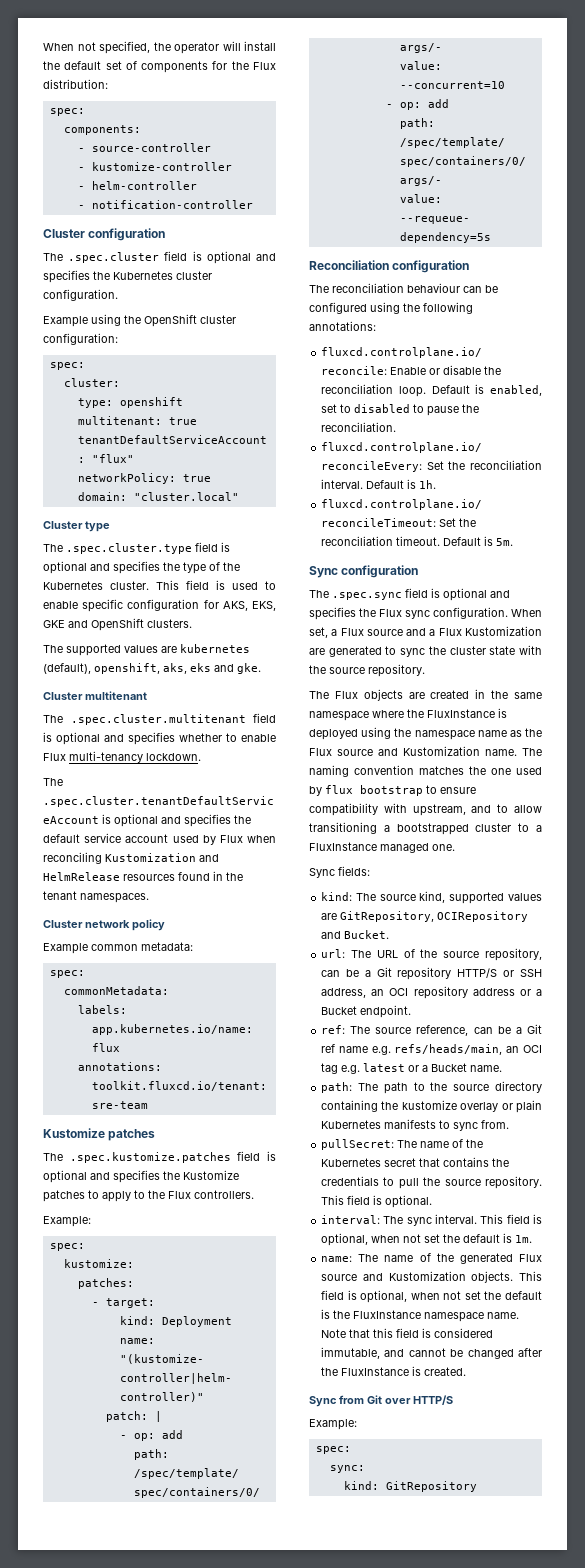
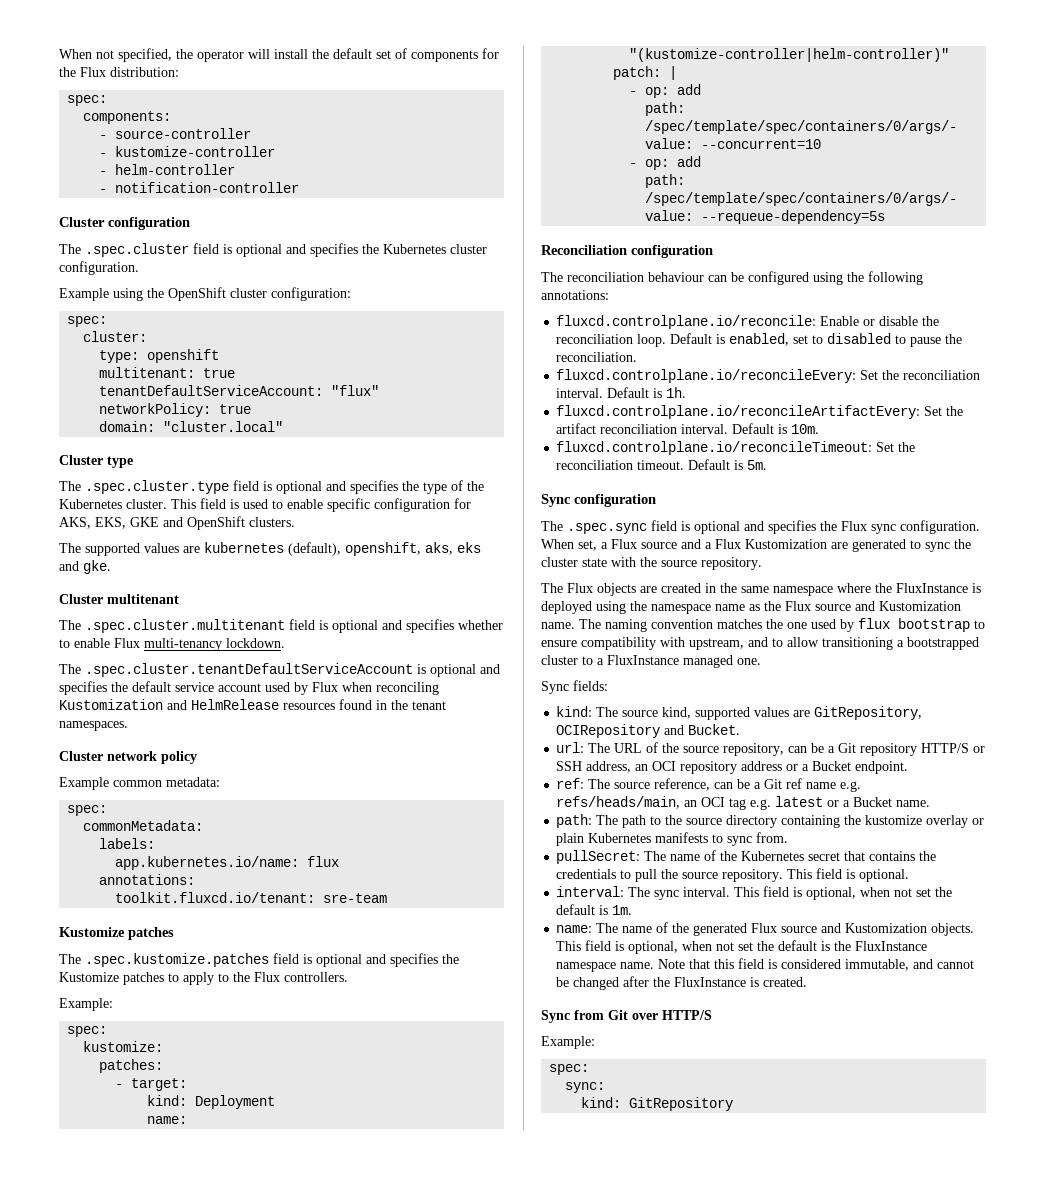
+ fluxcd.controlplane.io/reconcileArtifactEvery: Set the artifact reconciliation interval. Default is 10m.

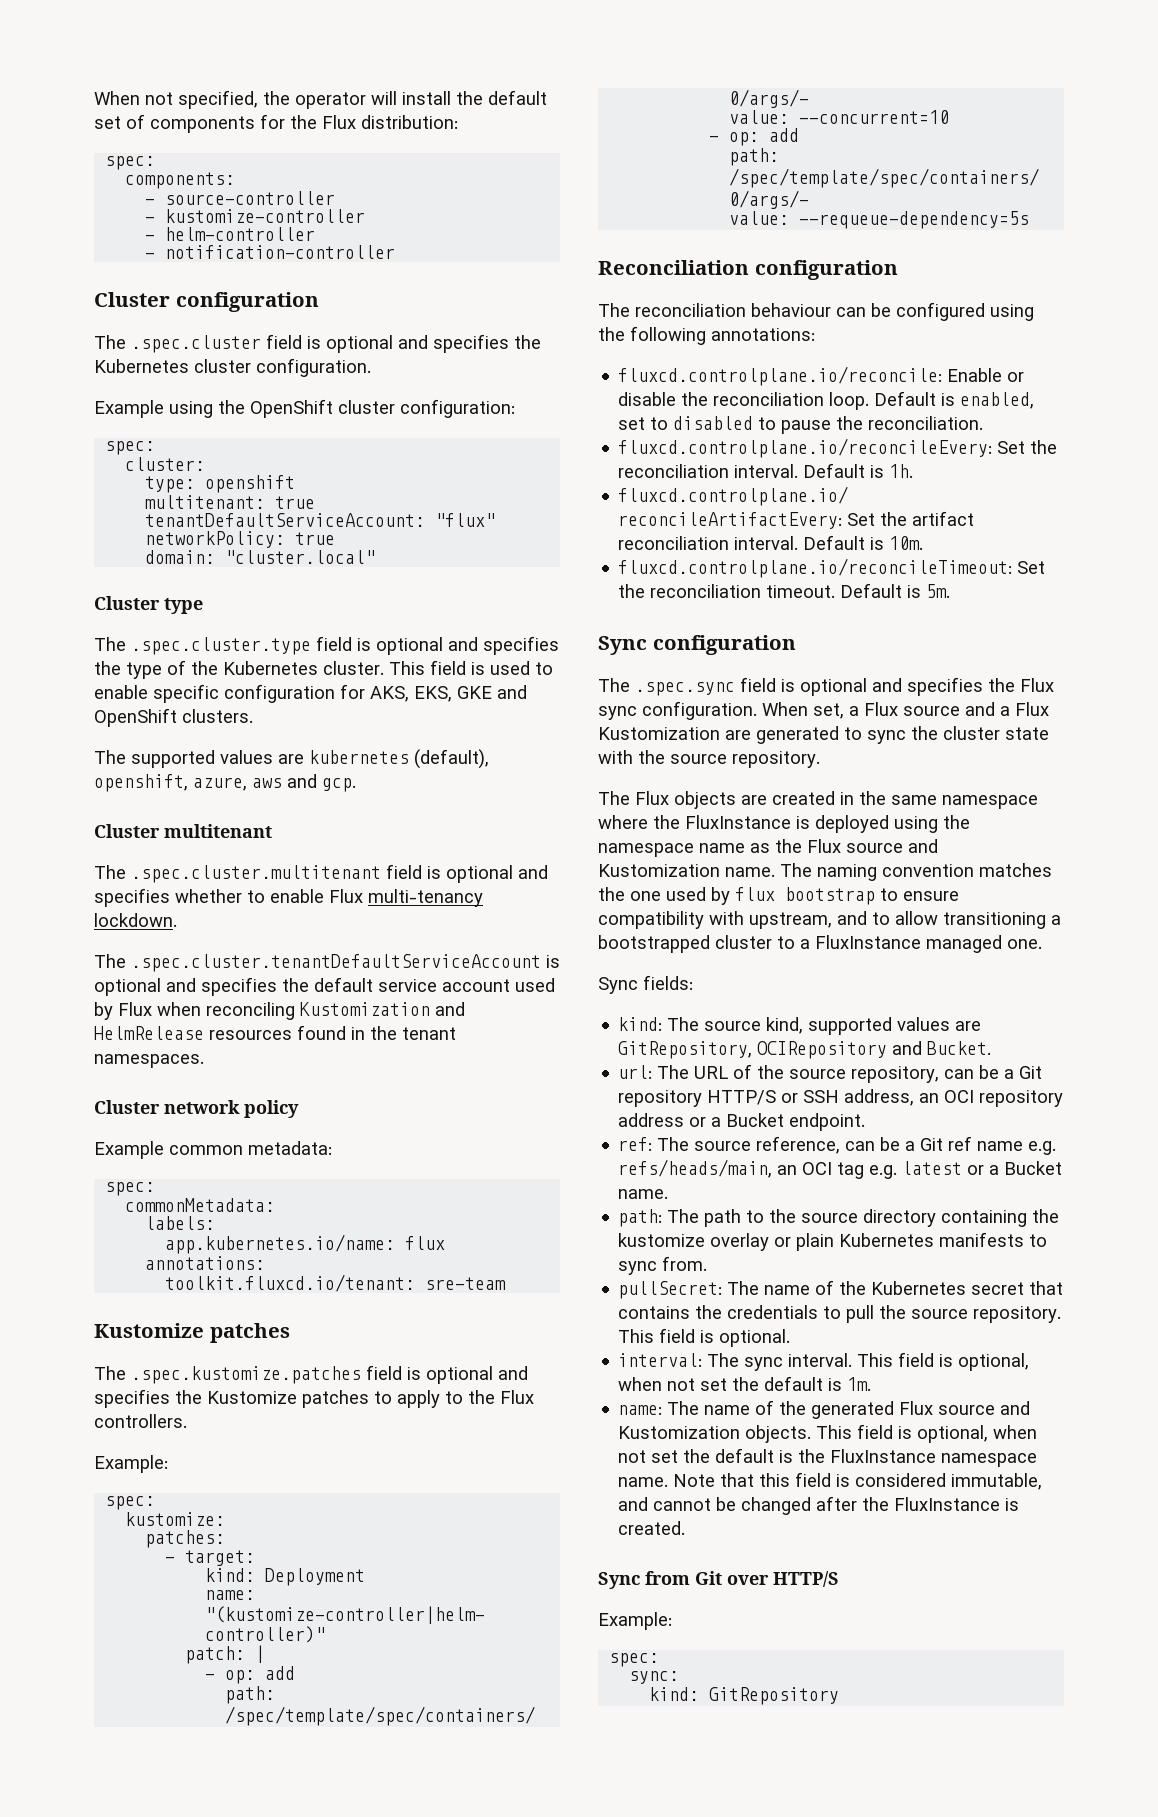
- The supported values are kubernetes (default), openshift, aks, eks and gke.
+ The supported values are kubernetes (default), openshift, azure, aws and gcp.

